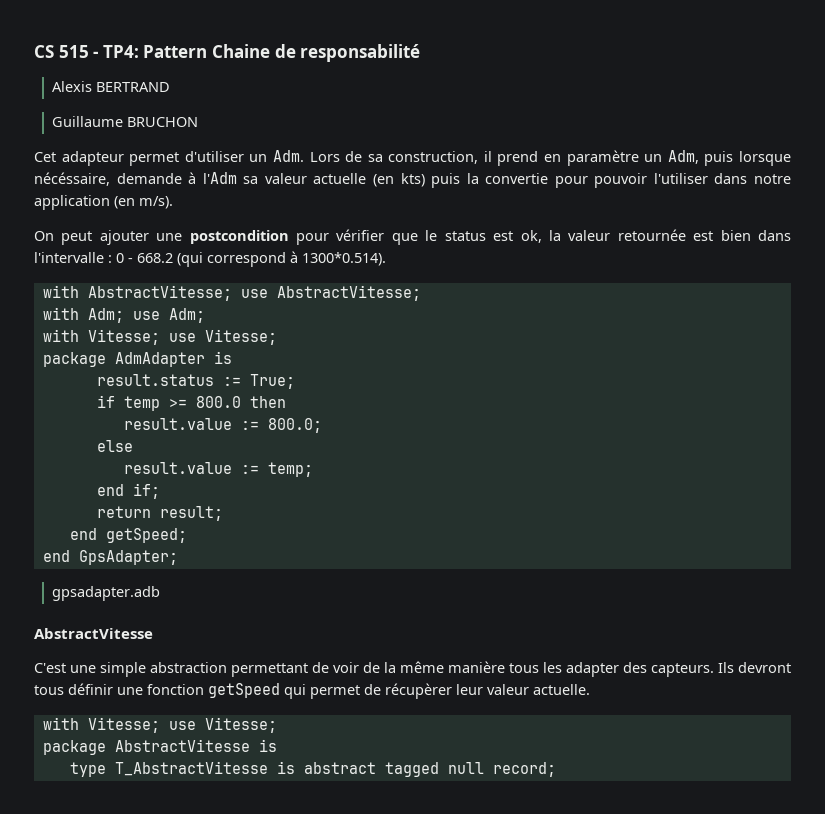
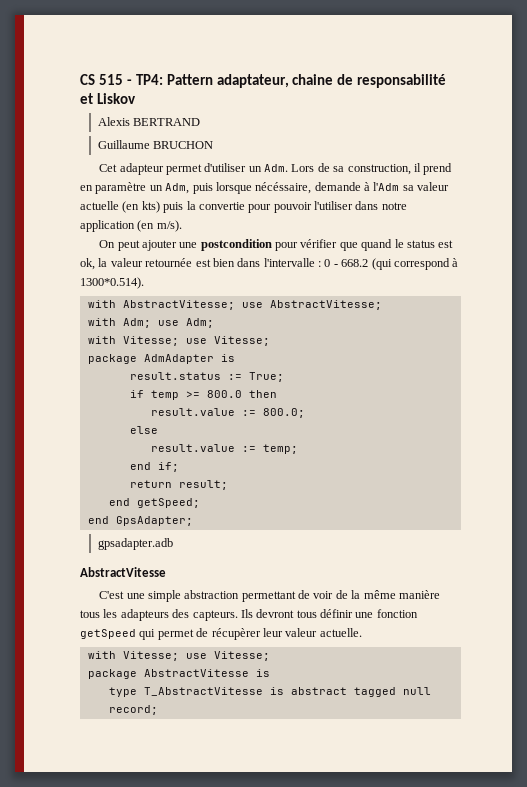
- CS 515 - TP4: Pattern Chaine de responsabilité
+ CS 515 - TP4: Pattern adaptateur, chaine de responsabilité et Liskov
- On peut ajouter une postcondition pour vérifier que le status est ok, la valeur retournée est bien dans l'intervalle : 0 - 668.2 (qui correspond à 1300*0.514).
+ On peut ajouter une postcondition pour vérifier que quand le status est ok, la valeur retournée est bien dans l'intervalle : 0 - 668.2 (qui correspond à 1300*0.514).
- C'est une simple abstraction permettant de voir de la même manière tous les adapter des capteurs.
+ C'est une simple abstraction permettant de voir de la même manière tous les adapteurs des capteurs.

